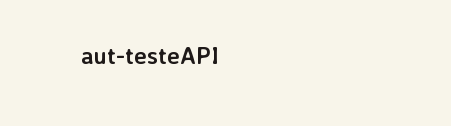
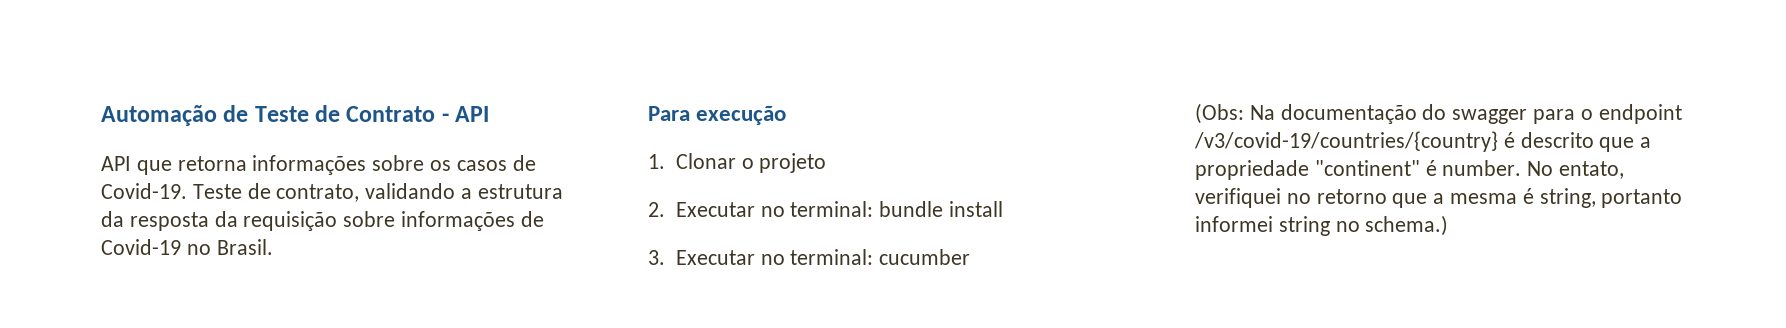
- aut-testeAPI
+ Automação de Teste de Contrato - API
+ API que retorna informações sobre os casos de Covid-19. Teste de contrato, validando a estrutura da resposta da requisição sobre informações de Covid-19 no Brasil.
+ Para execução
+ 1. Clonar o projeto
+ 2. Executar no terminal: bundle install
+ 3. Executar no terminal: cucumber
+ (Obs: Na documentação do swagger para o endpoint /v3/covid-19/countries/{country} é descrito que a propriedade "continent" é number. No entato, verifiquei no retorno que a mesma é string, portanto informei string no schema.)

